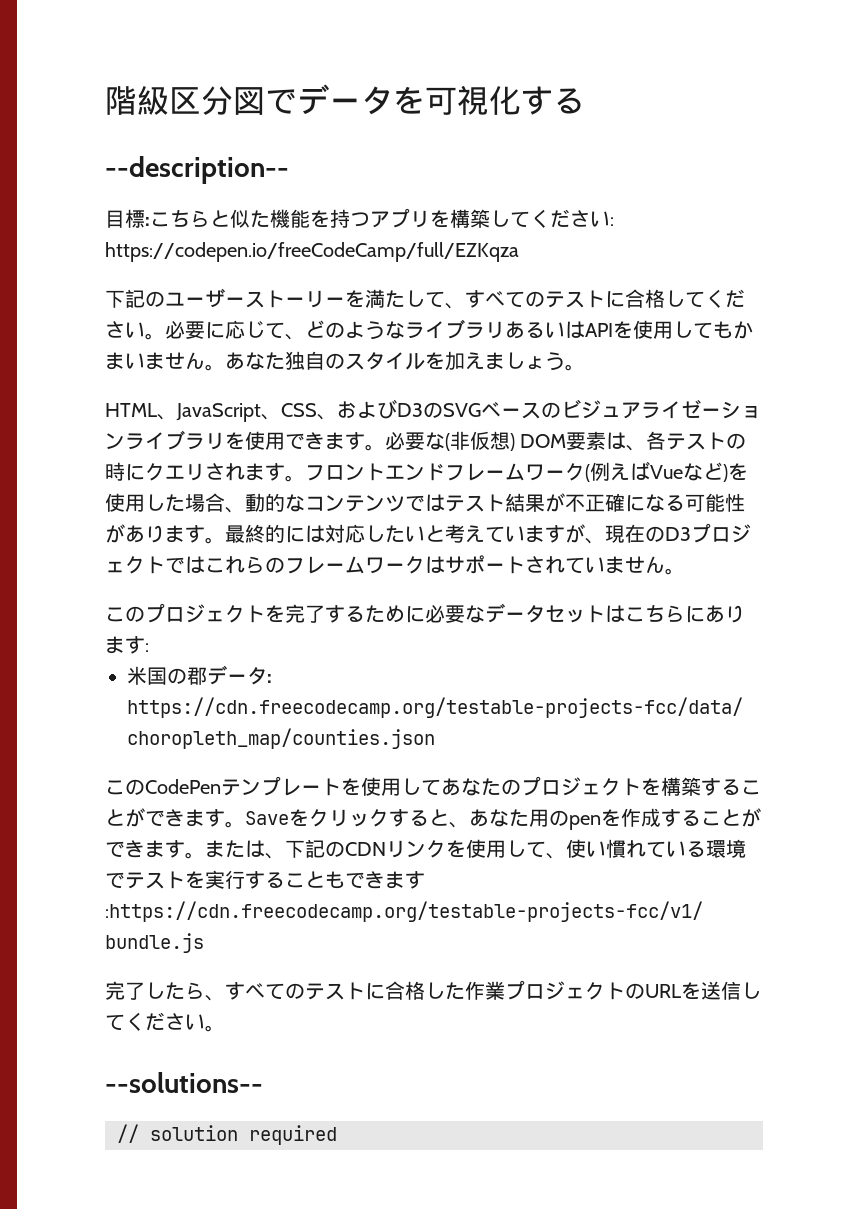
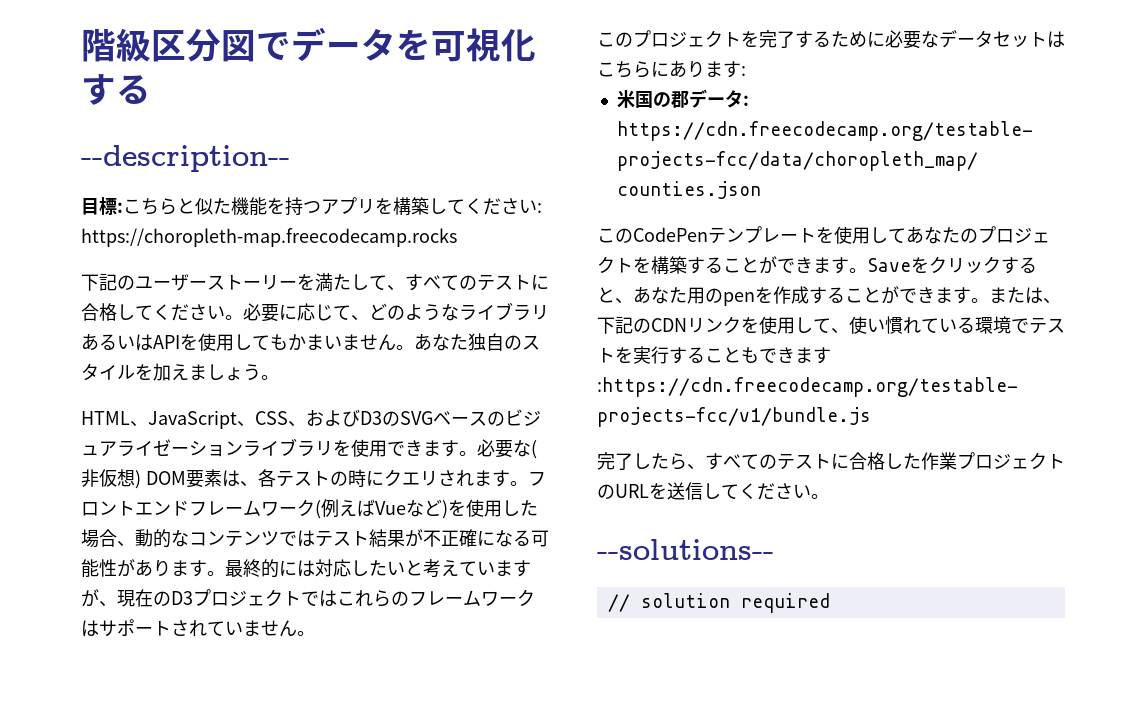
- 目標:こちらと似た機能を持つアプリを構築してください: https://codepen.io/freeCodeCamp/full/EZKqza
+ 目標:こちらと似た機能を持つアプリを構築してください: https://choropleth-map.freecodecamp.rocks

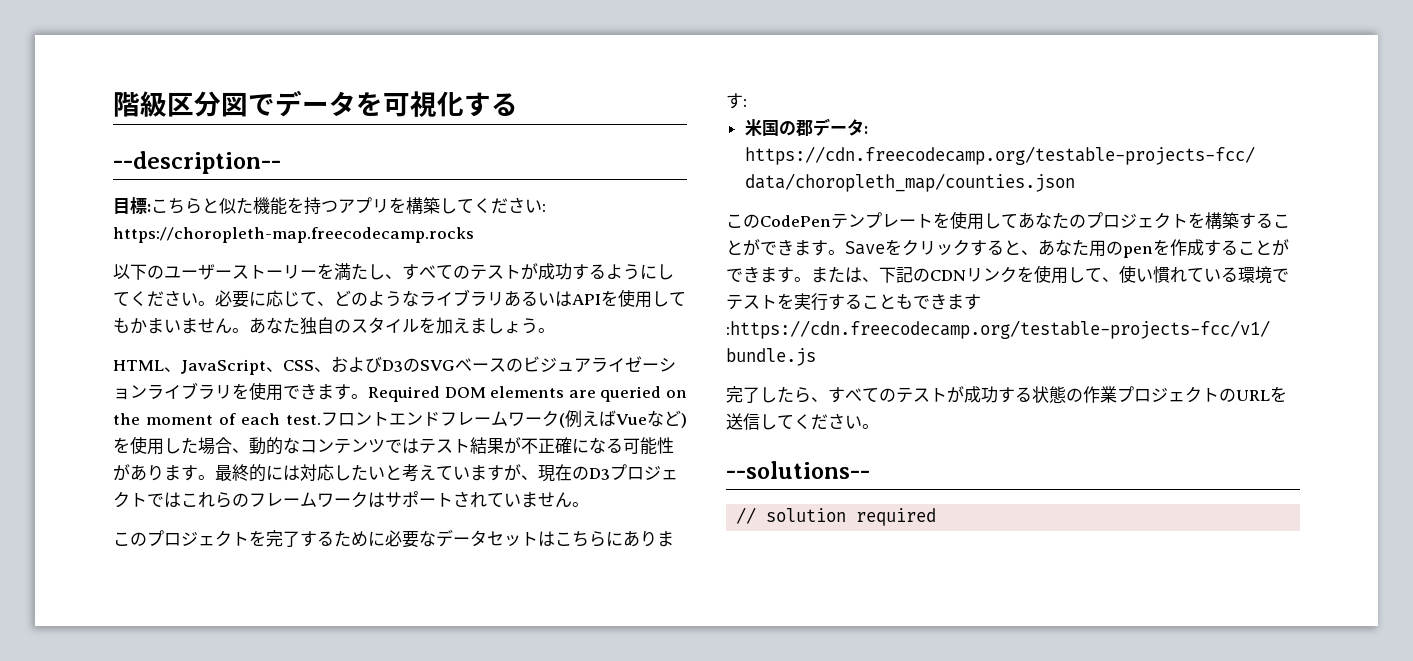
- 下記のユーザーストーリーを満たして、すべてのテストに合格してください。
+ 以下のユーザーストーリーを満たし、すべてのテストが成功するようにしてください。
- 必要な(非仮想) DOM要素は、各テストの時にクエリされます。
+ Required DOM elements are queried on the moment of each test.
- 完了したら、すべてのテストに合格した作業プロジェクトのURLを送信してください。
+ 完了したら、すべてのテストが成功する状態の作業プロジェクトのURLを送信してください。

